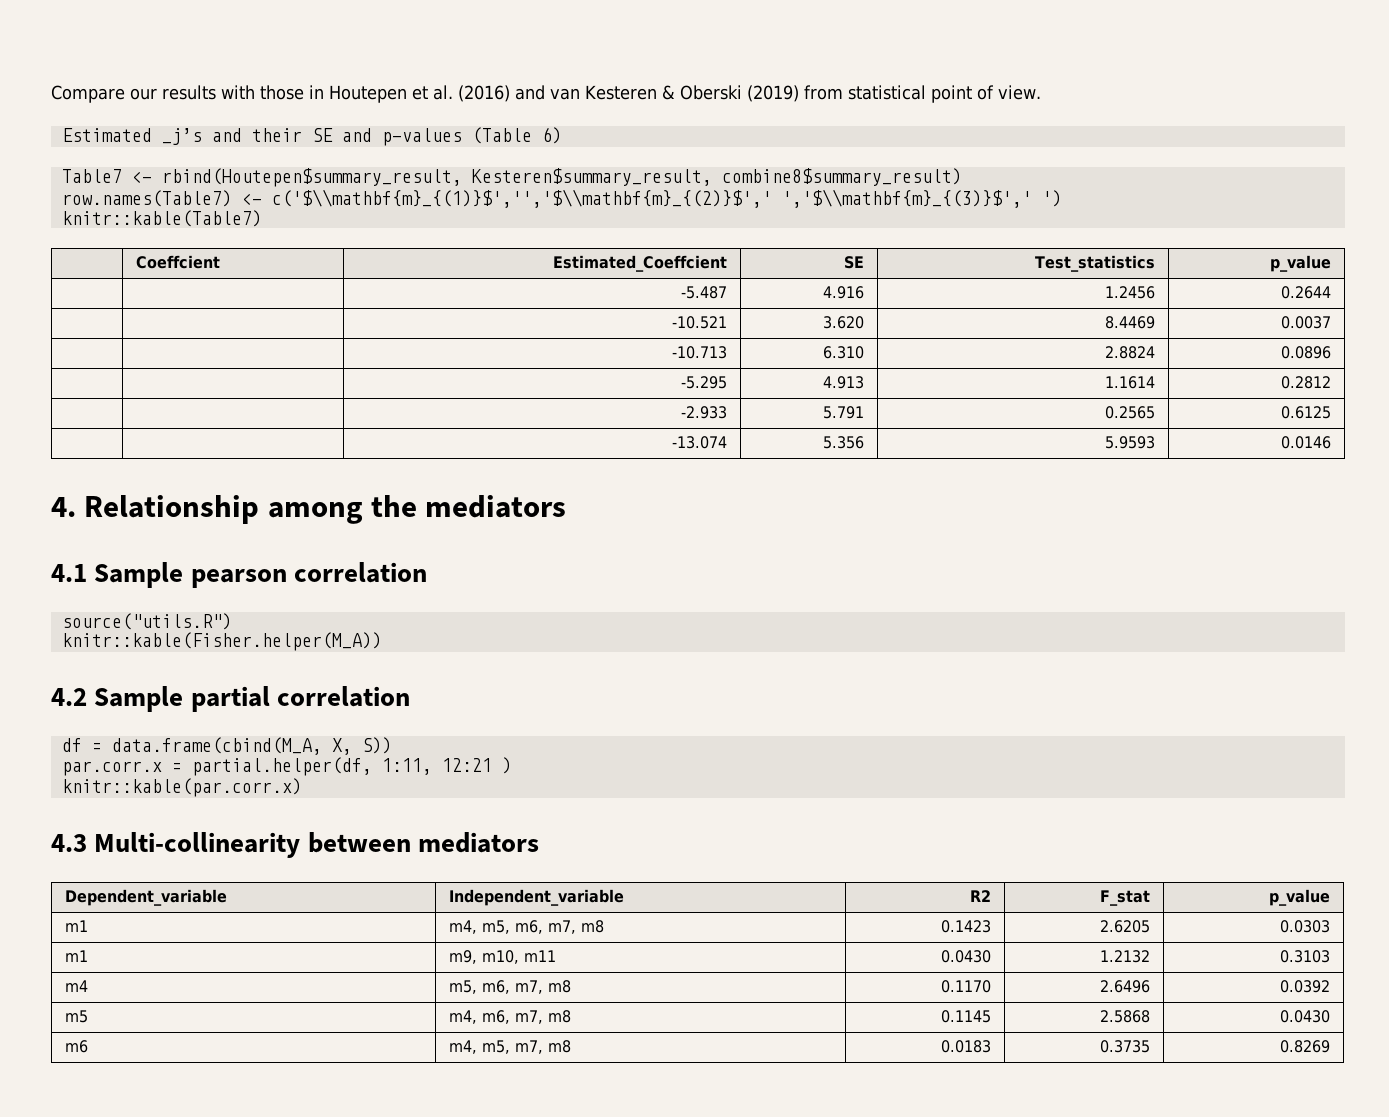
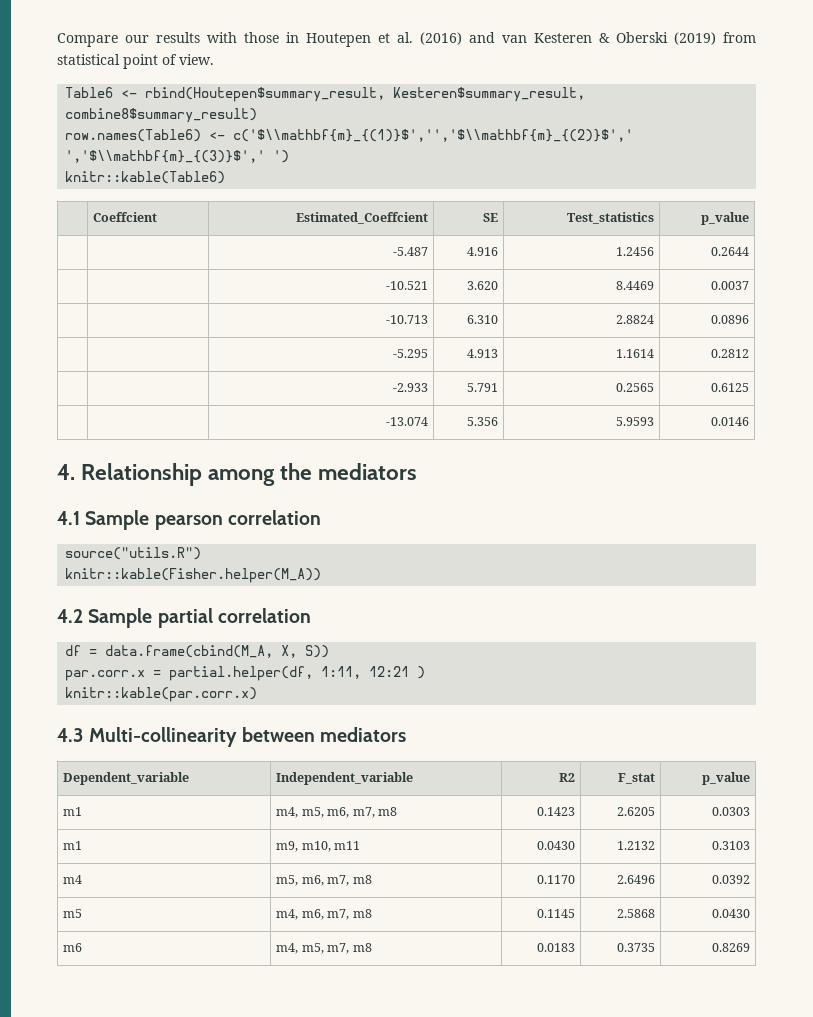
- Estimated _j’s and their SE and p-values (Table 6)
- Table7 <- rbind(Houtepen$summary_result, Kesteren$summary_result, combine8$summary_result)
+ Table6 <- rbind(Houtepen$summary_result, Kesteren$summary_result, combine8$summary_result)
- row.names(Table7) <- c('$\\mathbf{m}_{(1)}$','','$\\mathbf{m}_{(2)}$',' ','$\\mathbf{m}_{(3)}$',' ')
+ row.names(Table6) <- c('$\\mathbf{m}_{(1)}$','','$\\mathbf{m}_{(2)}$',' ','$\\mathbf{m}_{(3)}$',' ')
- knitr::kable(Table7)
+ knitr::kable(Table6)

